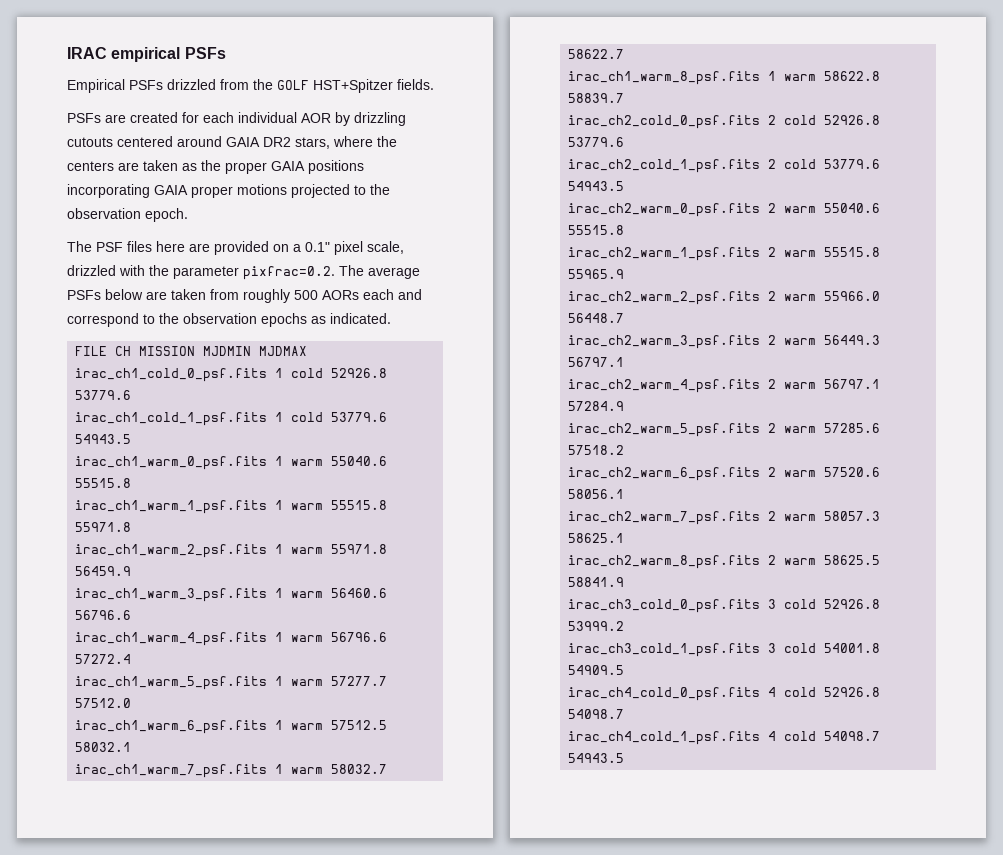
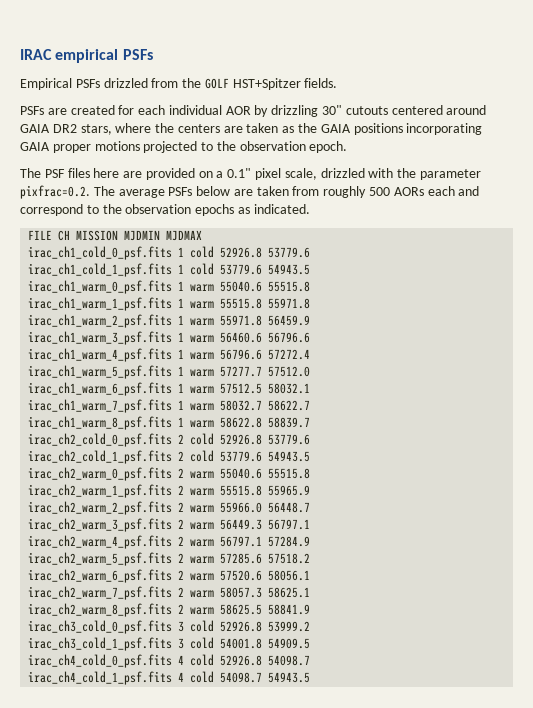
- PSFs are created for each individual AOR by drizzling cutouts centered around GAIA DR2 stars, where the centers are taken as the proper GAIA positions incorporating GAIA proper motions projected to the observation epoch.
+ PSFs are created for each individual AOR by drizzling 30" cutouts centered around GAIA DR2 stars, where the centers are taken as the GAIA positions incorporating GAIA proper motions projected to the observation epoch.

